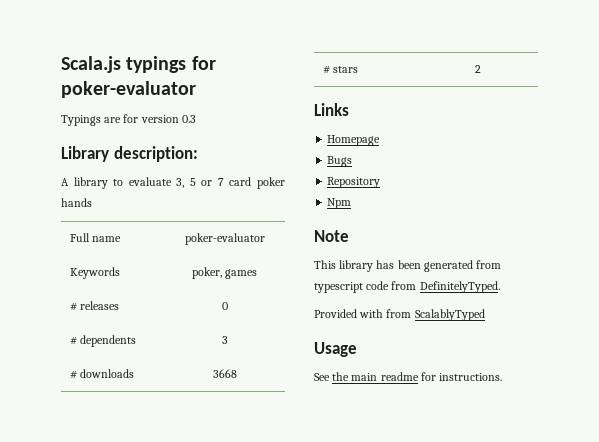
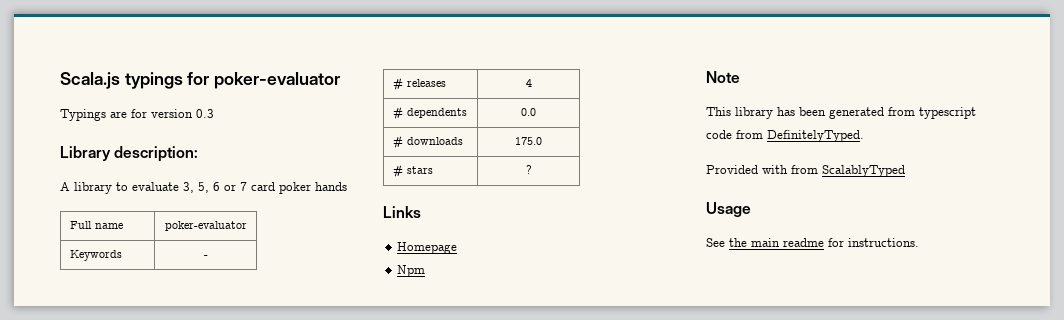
- A library to evaluate 3, 5 or 7 card poker hands
+ A library to evaluate 3, 5, 6 or 7 card poker hands
- Keywords | poker, games
+ Keywords | -
- # releases | 0
+ # releases | 4
- # dependents | 3
+ # dependents | 0.0
- # downloads | 3668
+ # downloads | 175.0
- # stars | 2
+ # stars | ?
- Bugs
- Repository

